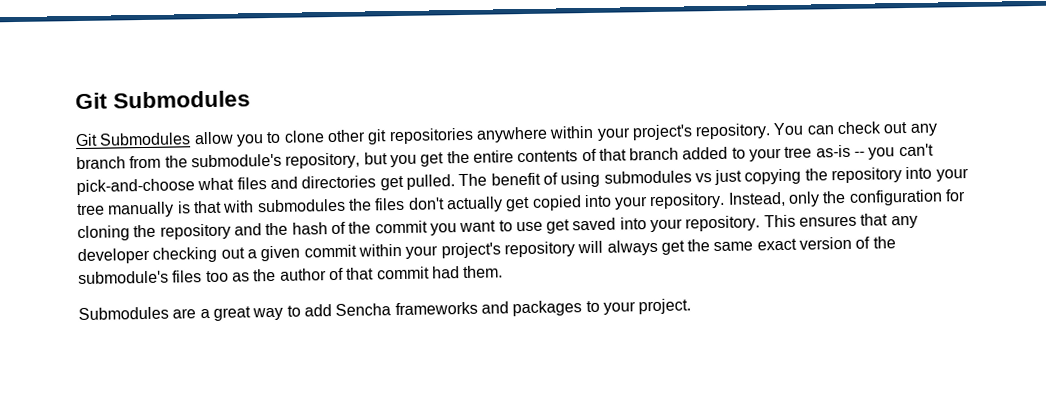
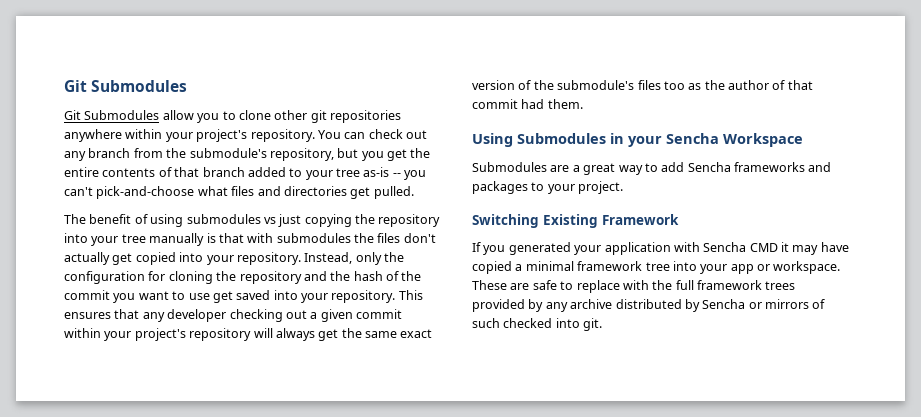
- You can check out any branch from the submodule's repository, but you get the entire contents of that branch added to your tree as-is -- you can't pick-and-choose what files and directories get pulled. The benefit of using submodules vs just copying the repository into your tree manually is that with submodules the files don't actually get copied into your repository.
+ You can check out any branch from the submodule's repository, but you get the entire contents of that branch added to your tree as-is -- you can't pick-and-choose what files and directories get pulled.
+ The benefit of using submodules vs just copying the repository into your tree manually is that with submodules the files don't actually get copied into your repository.
+ Using Submodules in your Sencha Workspace
+ Switching Existing Framework
+ If you generated your application with Sencha CMD it may have copied a minimal framework tree into your app or workspace. These are safe to replace with the full framework trees provided by any archive distributed by Sencha or mirrors of such checked into git.

